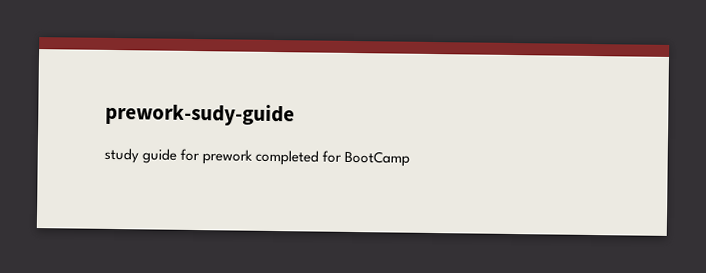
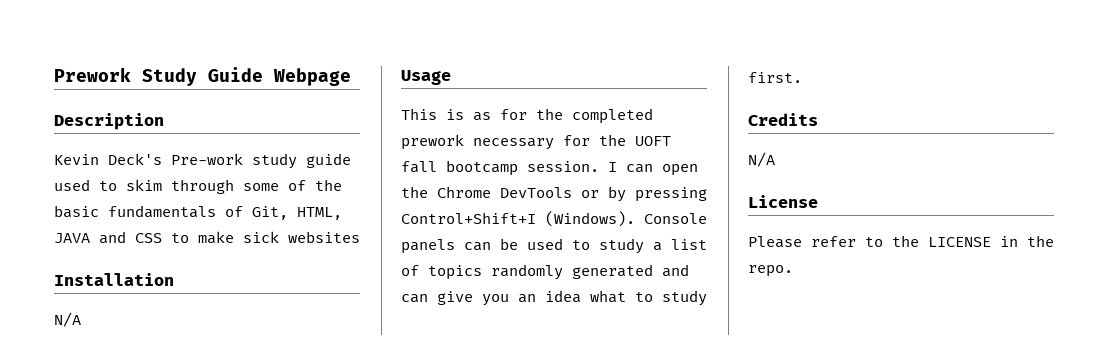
- prework-sudy-guide
- study guide for prework completed for BootCamp
+ Prework Study Guide Webpage
+ Description
+ Kevin Deck's Pre-work study guide used to skim through some of the basic fundamentals of Git, HTML, JAVA and CSS to make sick websites
+ Installation
+ N/A
+ Usage
+ This is as for the completed prework necessary for the UOFT fall bootcamp session. I can open the Chrome DevTools or by pressing Control+Shift+I (Windows). Console panels can be used to study a list of topics randomly generated and can give you an idea what to study first.
+ Credits
+ N/A
+ License
+ Please refer to the LICENSE in the repo.

